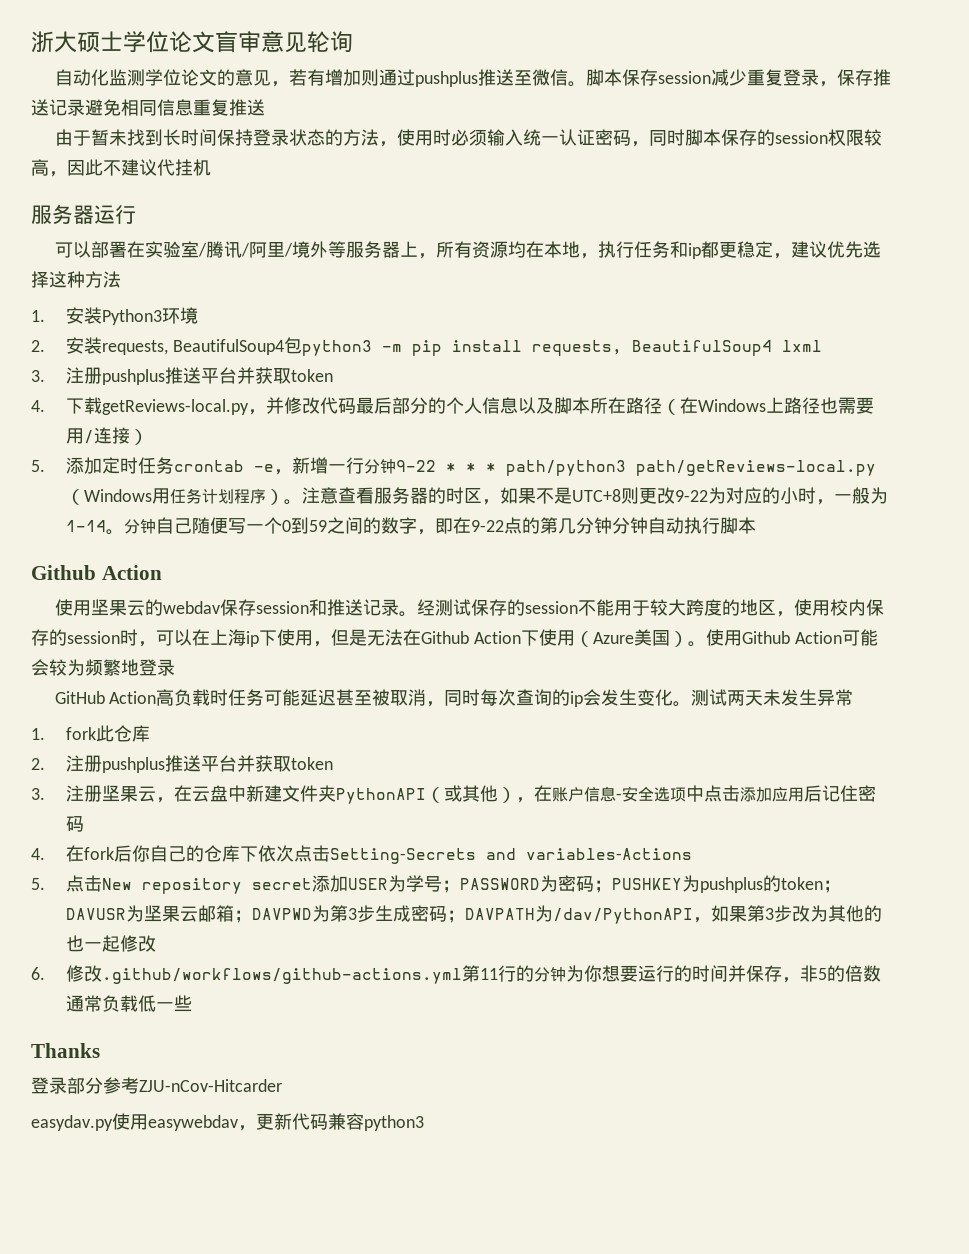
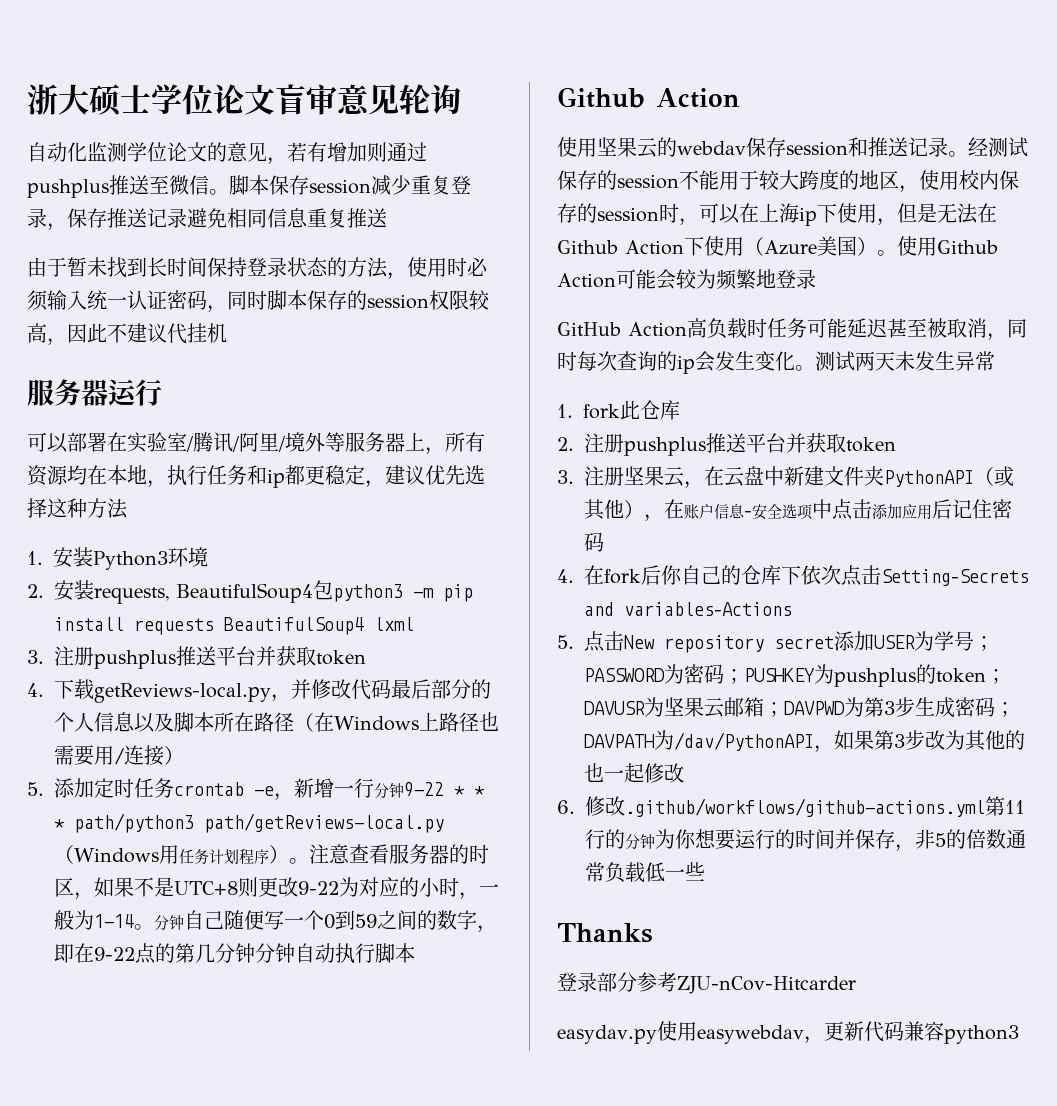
- 2.安装requests, BeautifulSoup4包python3 -m pip install requests, BeautifulSoup4 lxml
+ 2.安装requests, BeautifulSoup4包python3 -m pip install requests BeautifulSoup4 lxml

